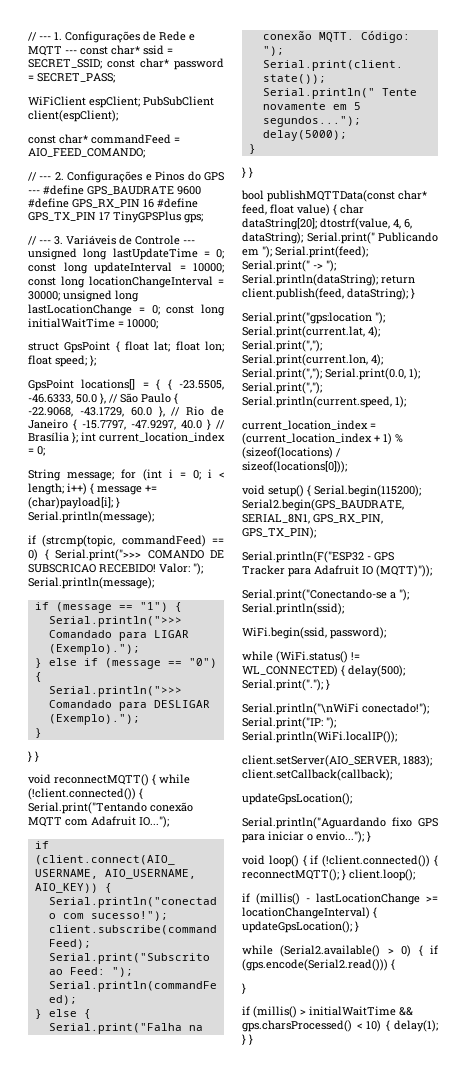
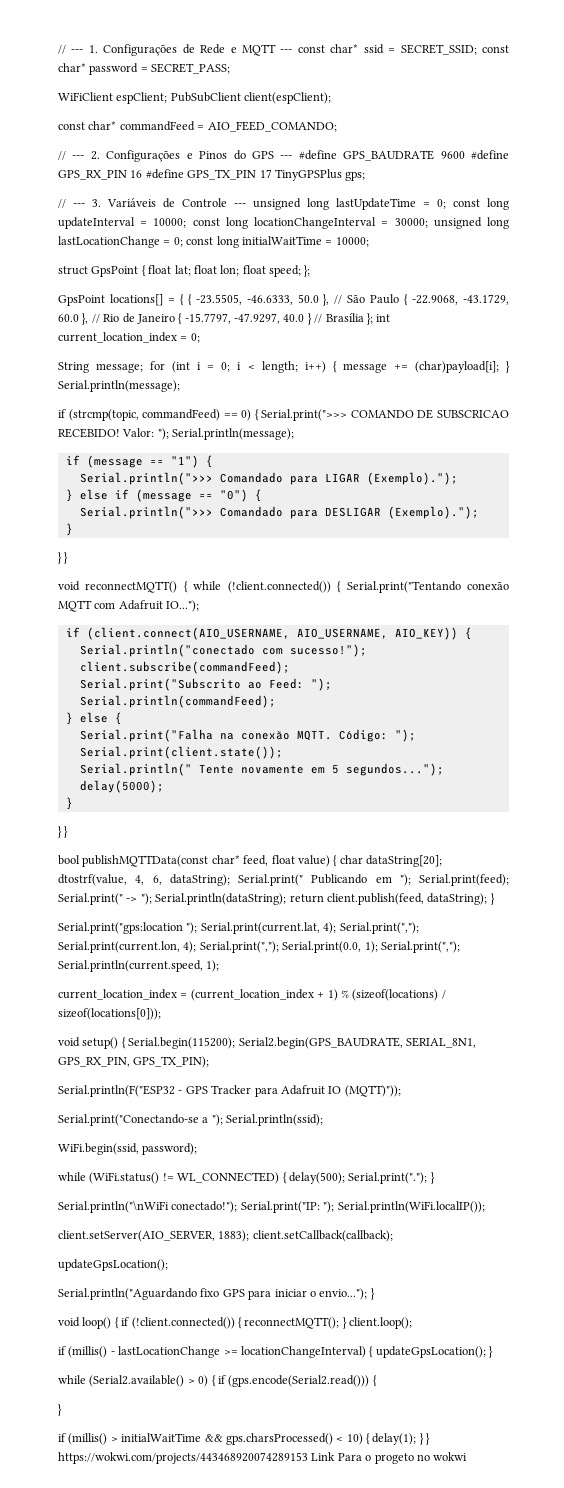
- if (millis() > initialWaitTime && gps.charsProcessed() < 10) { delay(1); } }
+ if (millis() > initialWaitTime && gps.charsProcessed() < 10) { delay(1); } } https://wokwi.com/projects/443468920074289153 Link Para o progeto no wokwi

